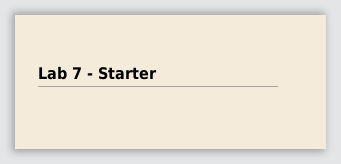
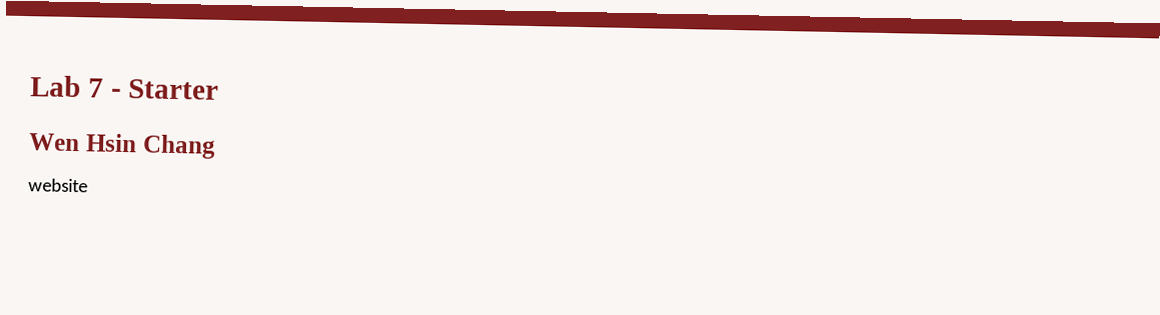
+ Wen Hsin Chang
+ website

